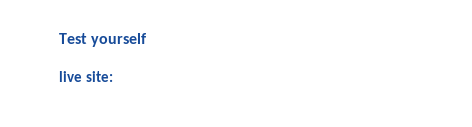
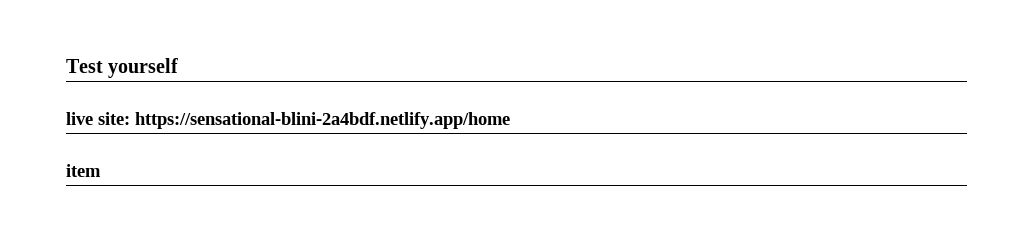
- live site:
+ live site: https://sensational-blini-2a4bdf.netlify.app/home
+ item

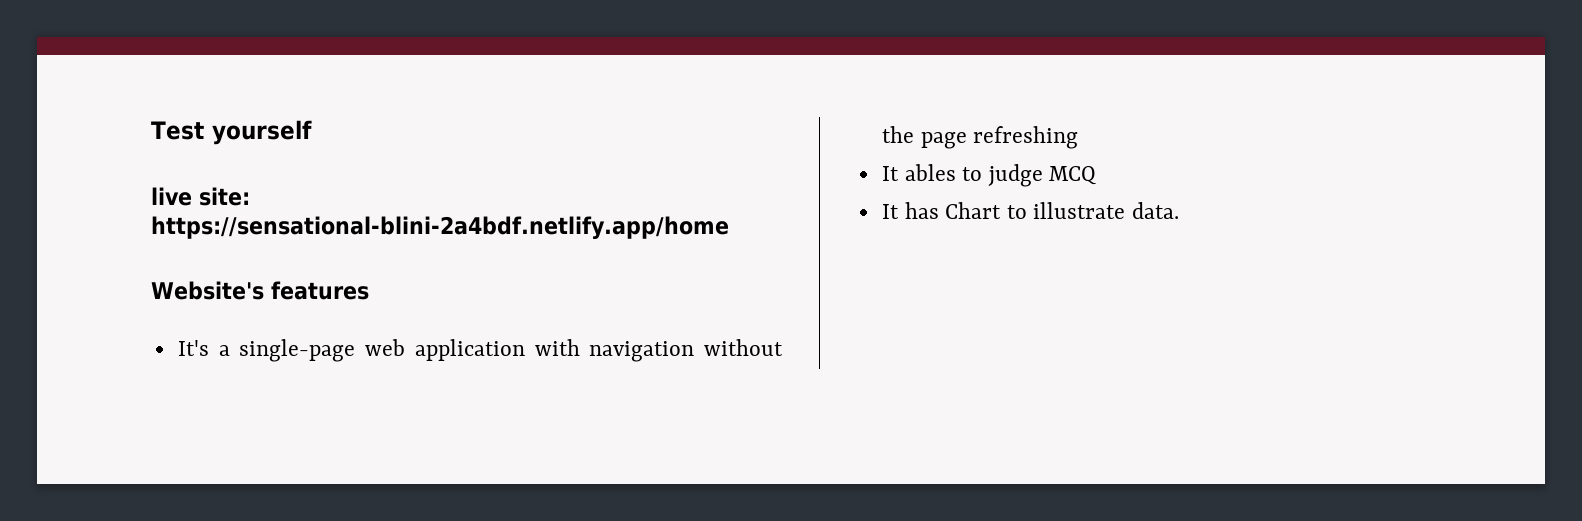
- item
+ Website's features
+ It's a single-page web application with navigation without the page refreshing
+ It ables to judge MCQ
+ It has Chart to illustrate data.

